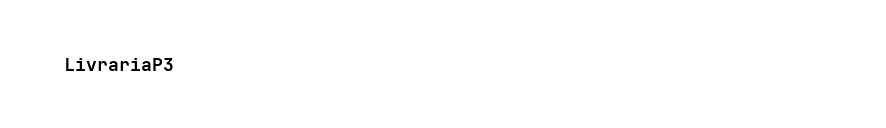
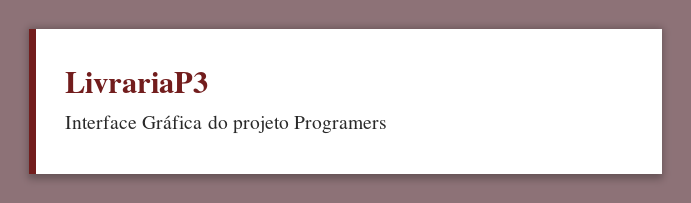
+ Interface Gráfica do projeto Programers

